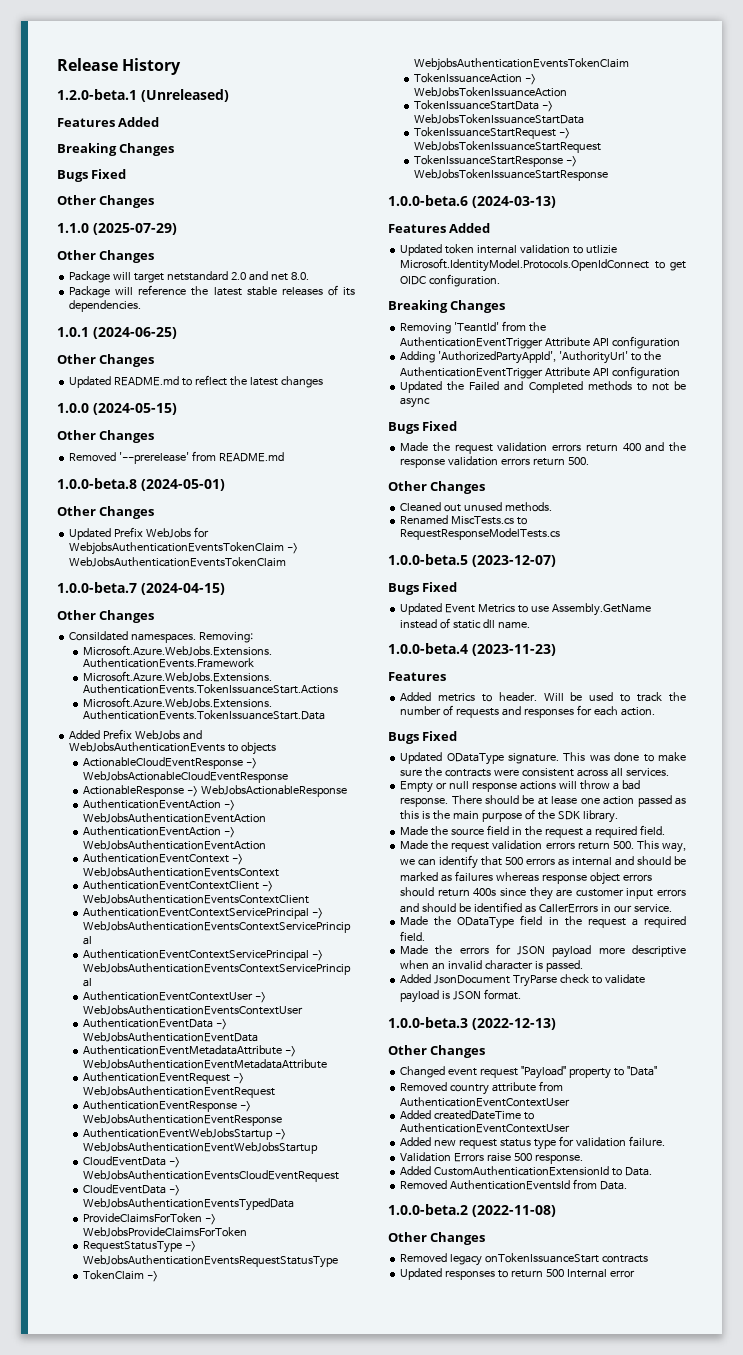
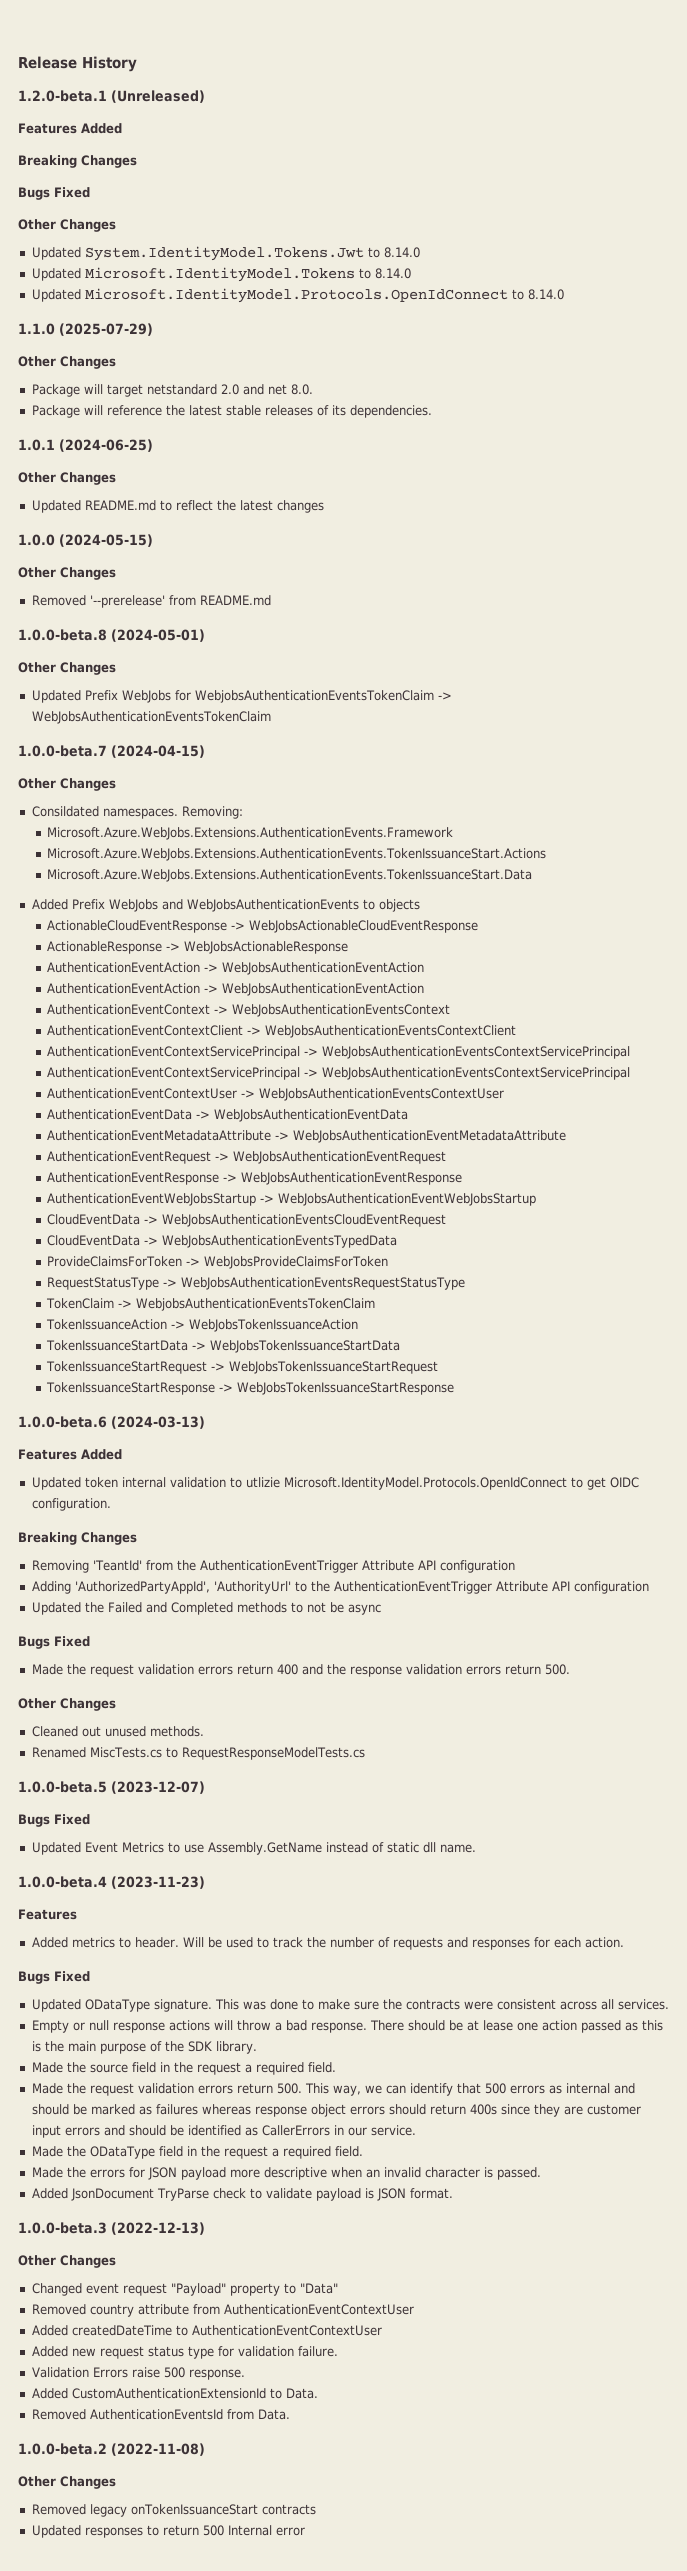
+ Updated System.IdentityModel.Tokens.Jwt to 8.14.0
+ Updated Microsoft.IdentityModel.Tokens to 8.14.0
+ Updated Microsoft.IdentityModel.Protocols.OpenIdConnect to 8.14.0

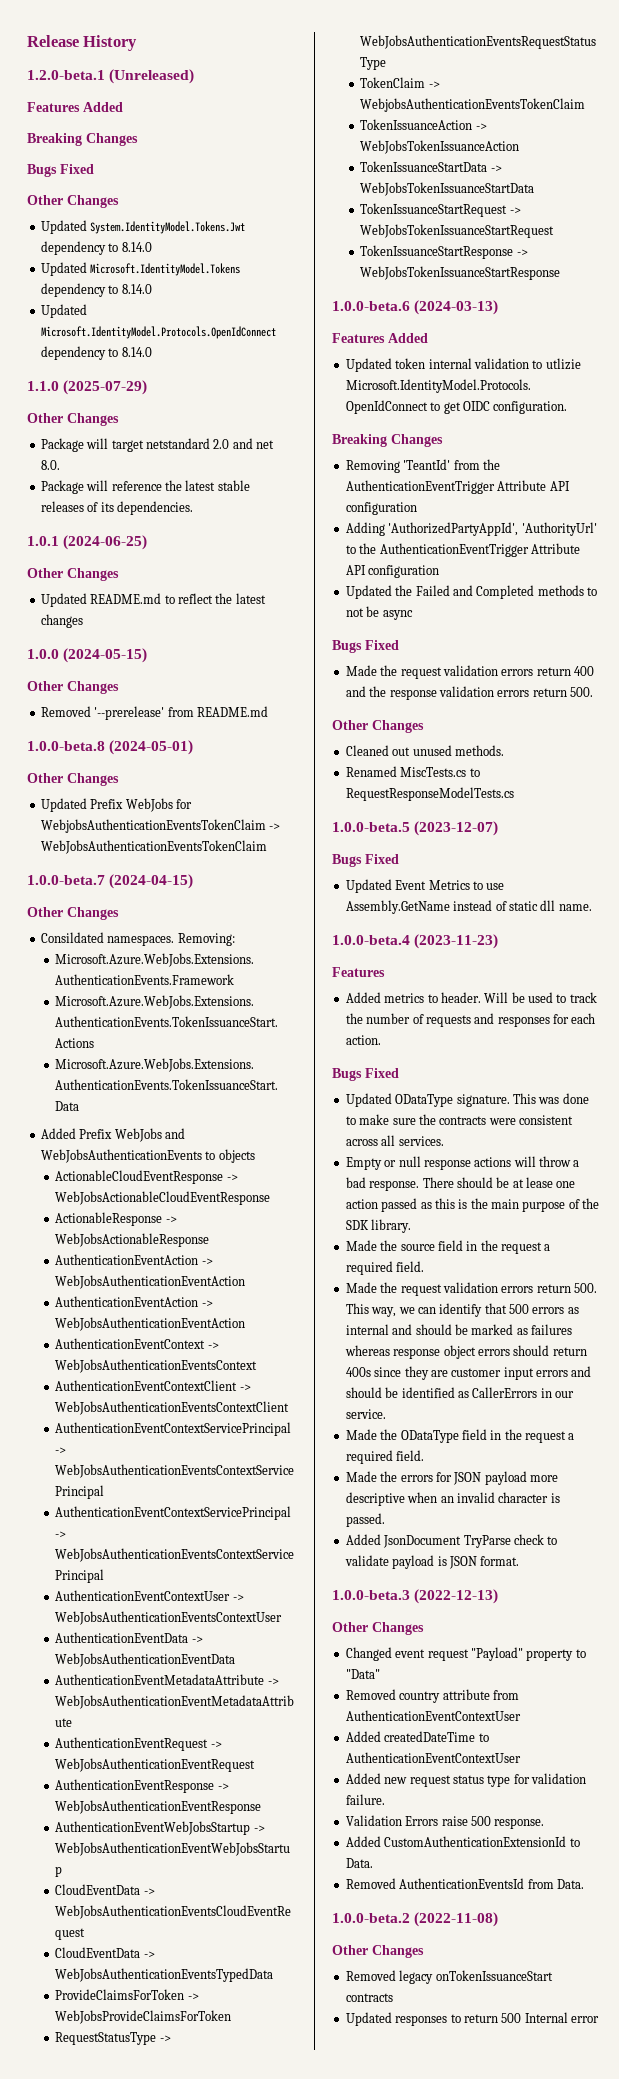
- Updated System.IdentityModel.Tokens.Jwt to 8.14.0
+ Updated System.IdentityModel.Tokens.Jwt dependency to 8.14.0
- Updated Microsoft.IdentityModel.Tokens to 8.14.0
+ Updated Microsoft.IdentityModel.Tokens dependency to 8.14.0
- Updated Microsoft.IdentityModel.Protocols.OpenIdConnect to 8.14.0
+ Updated Microsoft.IdentityModel.Protocols.OpenIdConnect dependency to 8.14.0

